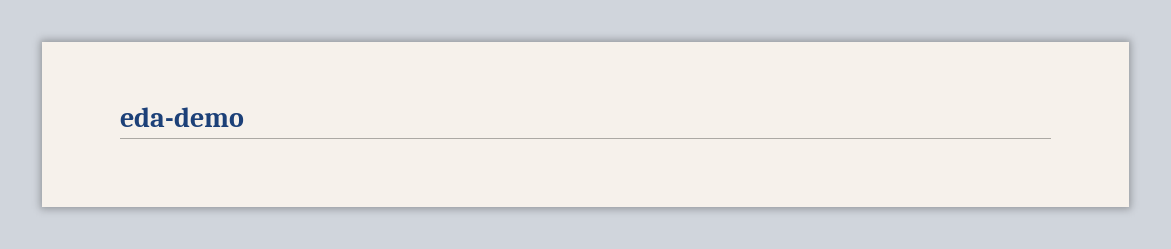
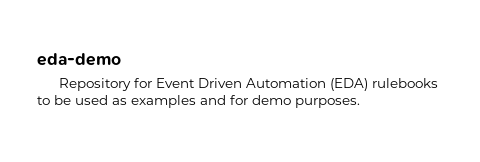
+ Repository for Event Driven Automation (EDA) rulebooks to be used as examples and for demo purposes.

